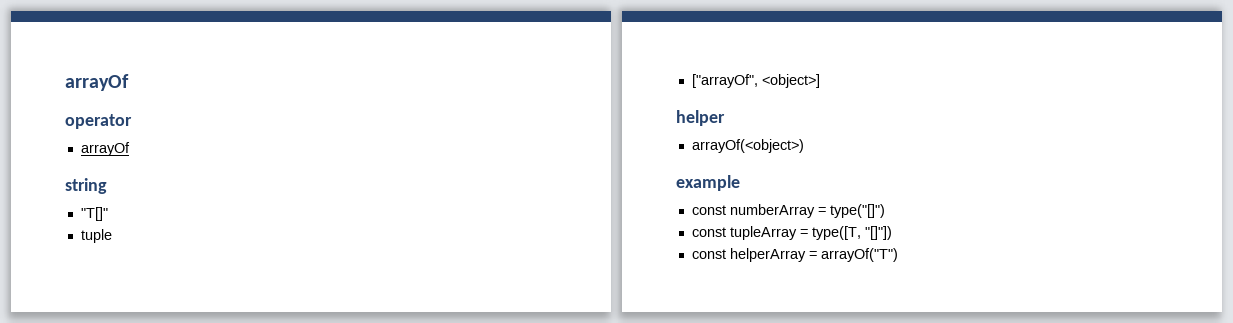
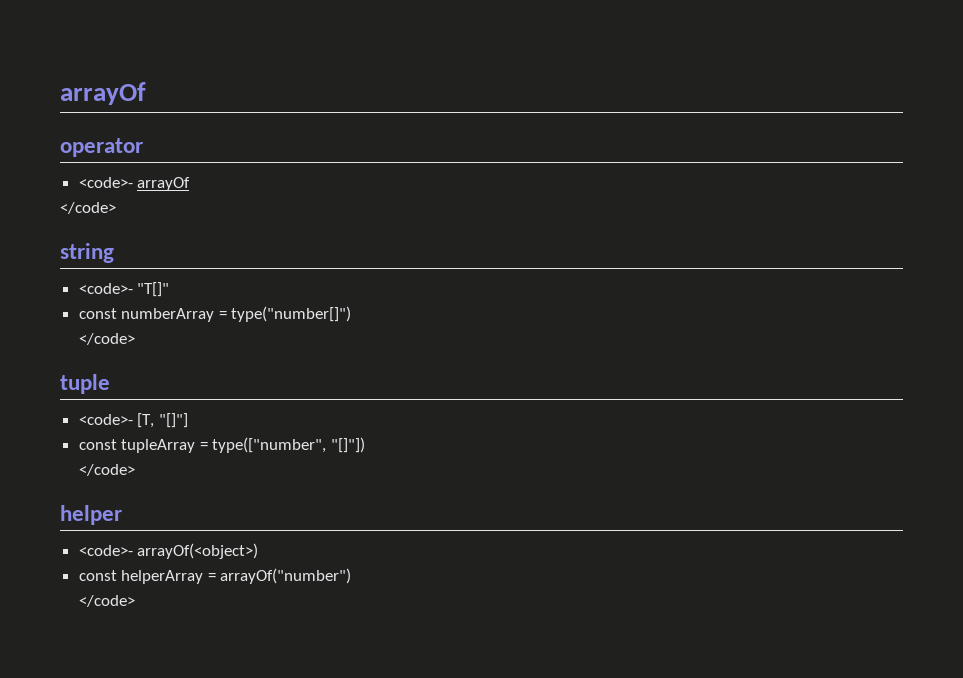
  operator
- arrayOf
+ <code>- arrayOf
+ </code>
- "T[]"
+ <code>- "T[]"
+ const numberArray = type("number[]")
+ </code>
  tuple
- ["arrayOf", <object>]
- helper
- arrayOf(<object>)
- example
- const numberArray = type("[]")
+ <code>- [T, "[]"]
- const tupleArray = type([T, "[]"])
+ const tupleArray = type(["number", "[]"])
+ </code>
+ helper
+ <code>- arrayOf(<object>)
- const helperArray = arrayOf("T")
+ const helperArray = arrayOf("number")
+ </code>

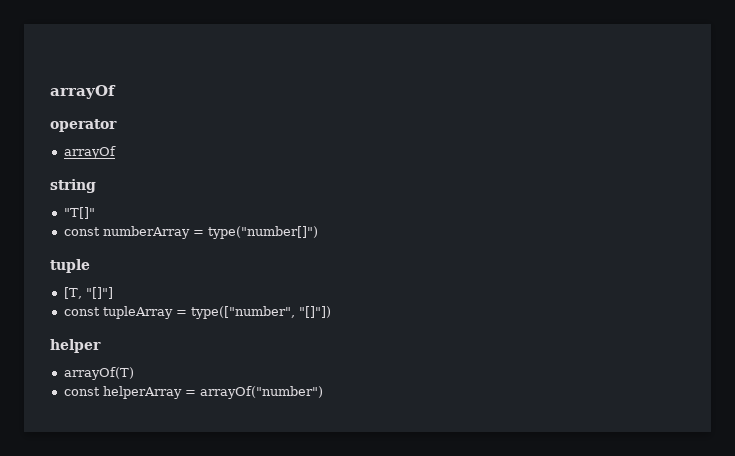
  operator
- <code>- arrayOf
- </code>
+ arrayOf
- <code>- "T[]"
+ "T[]"
  const numberArray = type("number[]")
- </code>
- <code>- [T, "[]"]
+ [T, "[]"]
  const tupleArray = type(["number", "[]"])
- </code>
- <code>- arrayOf(<object>)
+ arrayOf(T)
  const helperArray = arrayOf("number")
- </code>

